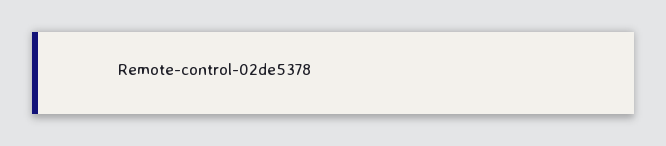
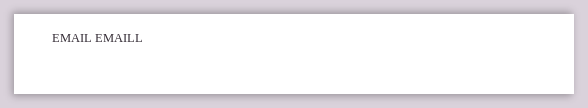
- Remote-control-02de5378
+ EMAIL EMAILL

